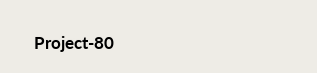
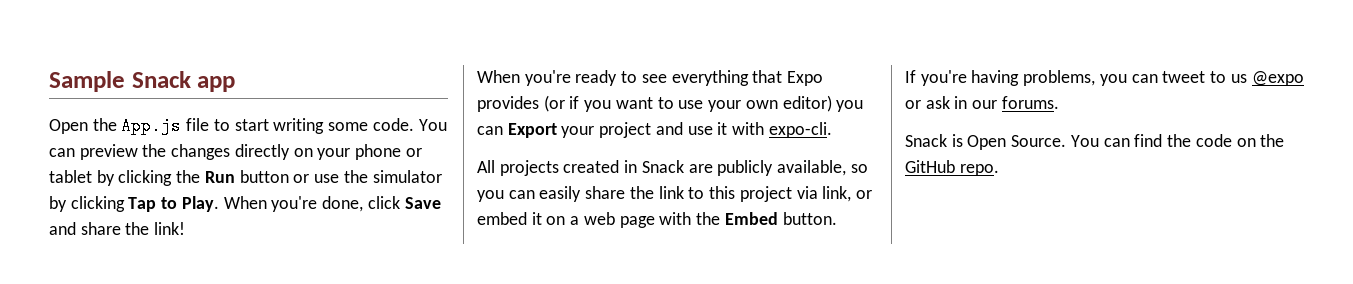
- Project-80
+ Sample Snack app
+ Open the App.js file to start writing some code. You can preview the changes directly on your phone or tablet by clicking the Run button or use the simulator by clicking Tap to Play. When you're done, click Save and share the link!
+ When you're ready to see everything that Expo provides (or if you want to use your own editor) you can Export your project and use it with expo-cli.
+ All projects created in Snack are publicly available, so you can easily share the link to this project via link, or embed it on a web page with the Embed button.
+ If you're having problems, you can tweet to us @expo or ask in our forums.
+ Snack is Open Source. You can find the code on the GitHub repo.

